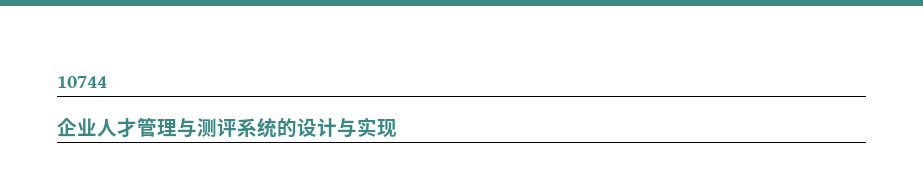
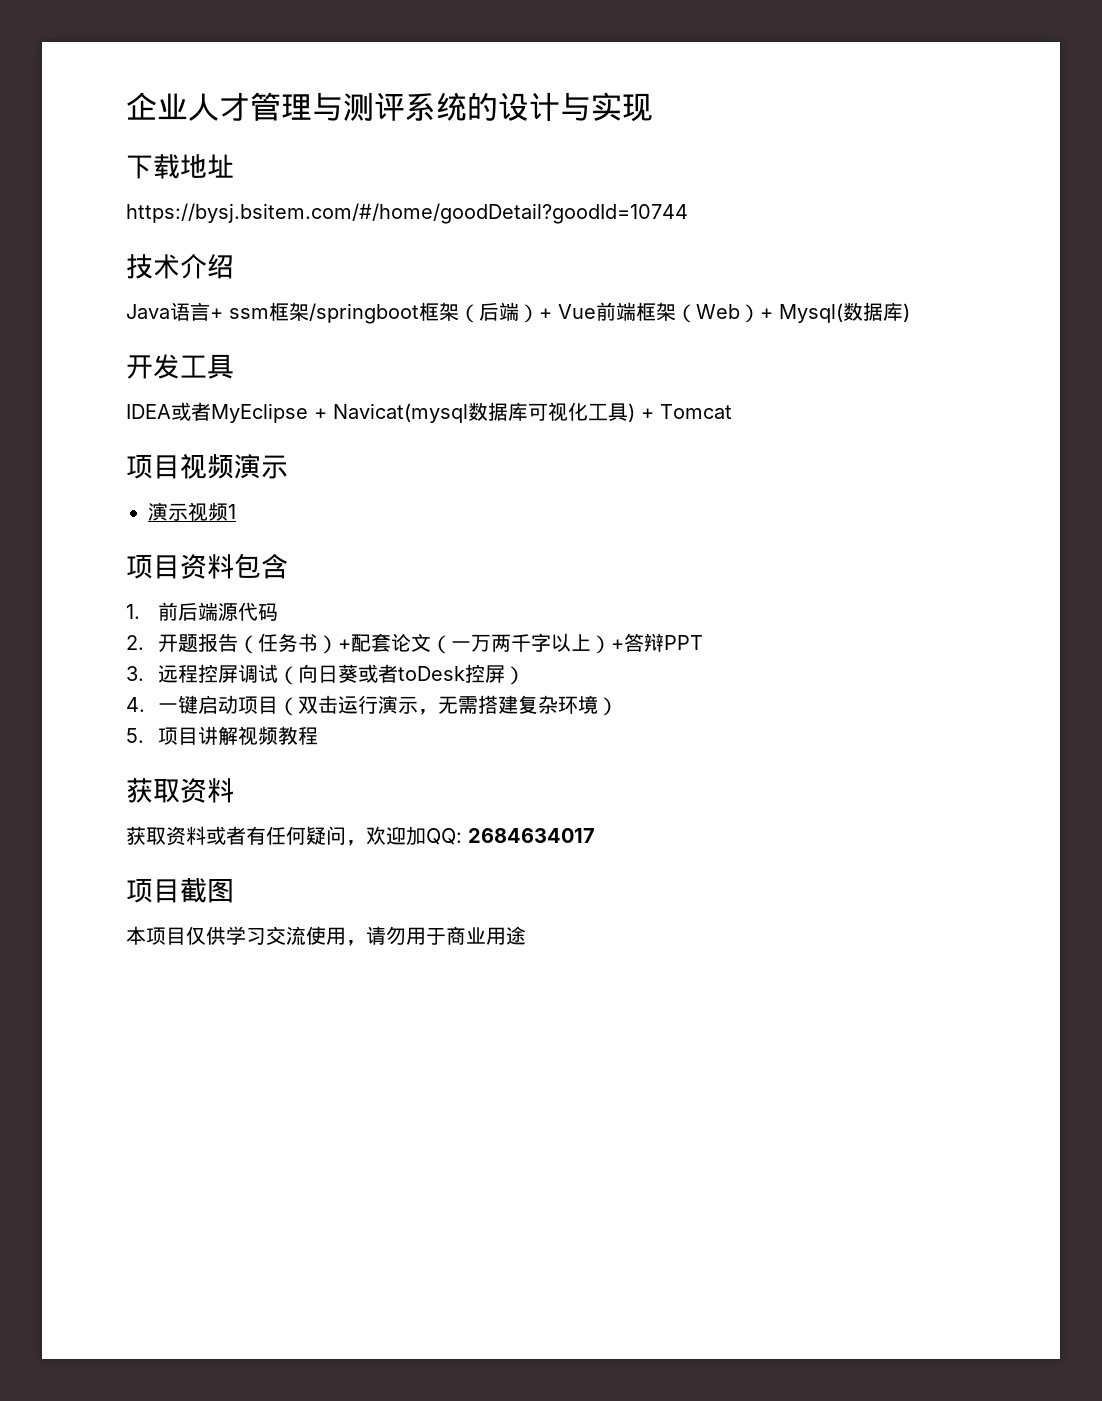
- 10744
+ 下载地址
+ https://bysj.bsitem.com/#/home/goodDetail?goodId=10744
+ 技术介绍
+ Java语言+ ssm框架/springboot框架（后端）+ Vue前端框架（Web）+ Mysql(数据库)
+ 开发工具
+ IDEA或者MyEclipse + Navicat(mysql数据库可视化工具) + Tomcat
+ 项目视频演示
+ 演示视频1
+ 项目资料包含
+ 1.前后端源代码
+ 2.开题报告（任务书）+配套论文（一万两千字以上）+答辩PPT
+ 3.远程控屏调试（向日葵或者toDesk控屏）
+ 4.一键启动项目（双击运行演示，无需搭建复杂环境）
+ 5.项目讲解视频教程
+ 获取资料
+ 获取资料或者有任何疑问，欢迎加QQ: 2684634017
+ 项目截图
+ 本项目仅供学习交流使用，请勿用于商业用途

